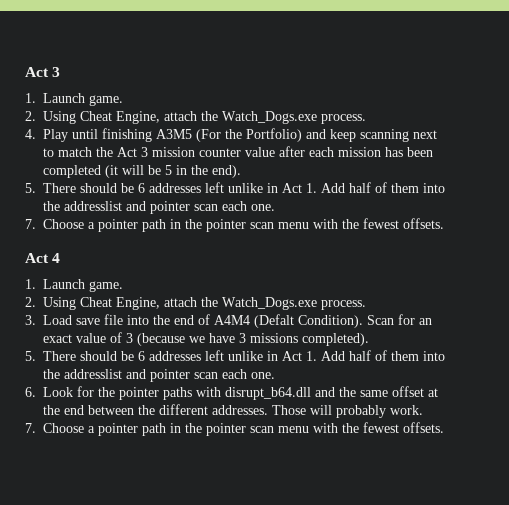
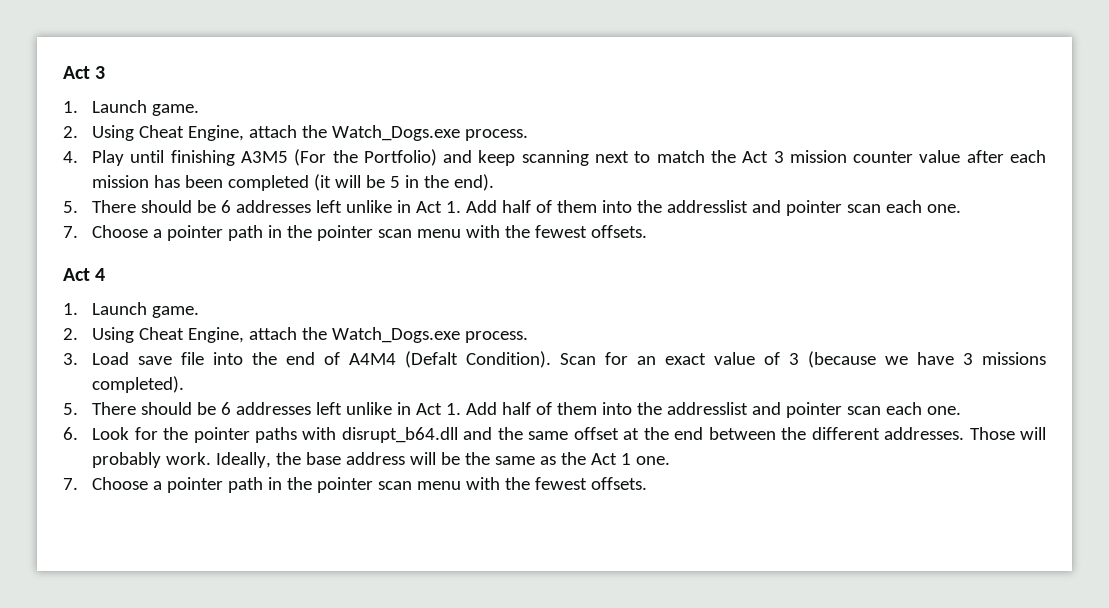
+ Ideally, the base address will be the same as the Act 1 one.

